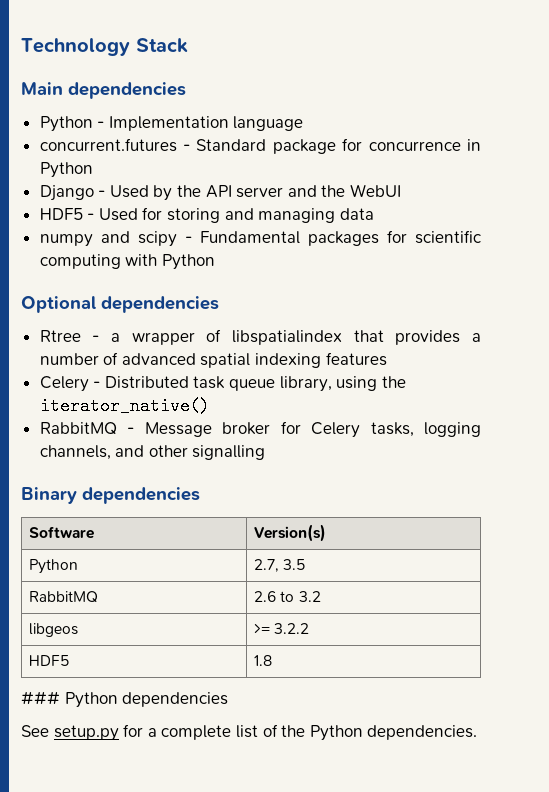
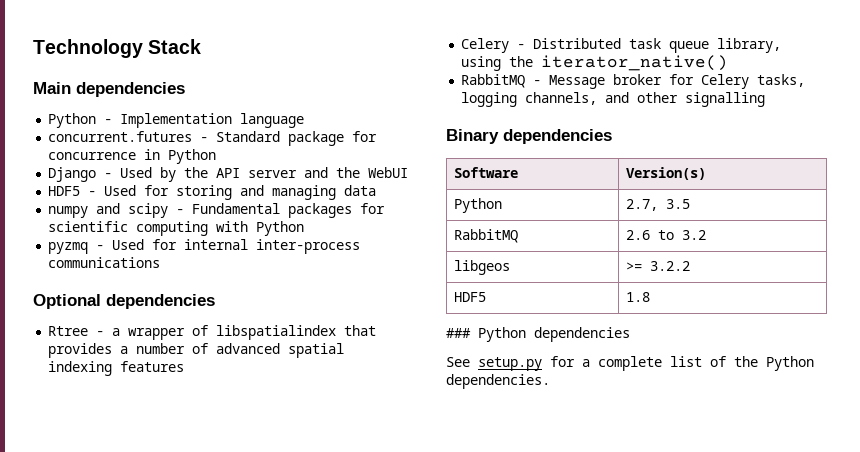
+ pyzmq - Used for internal inter-process communications

